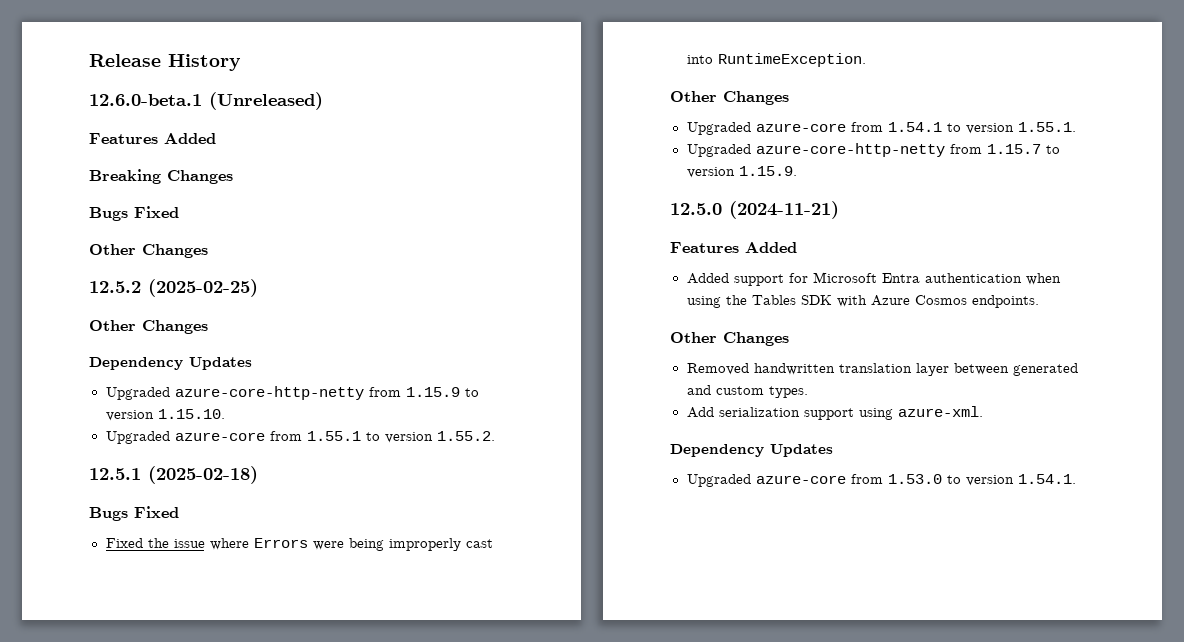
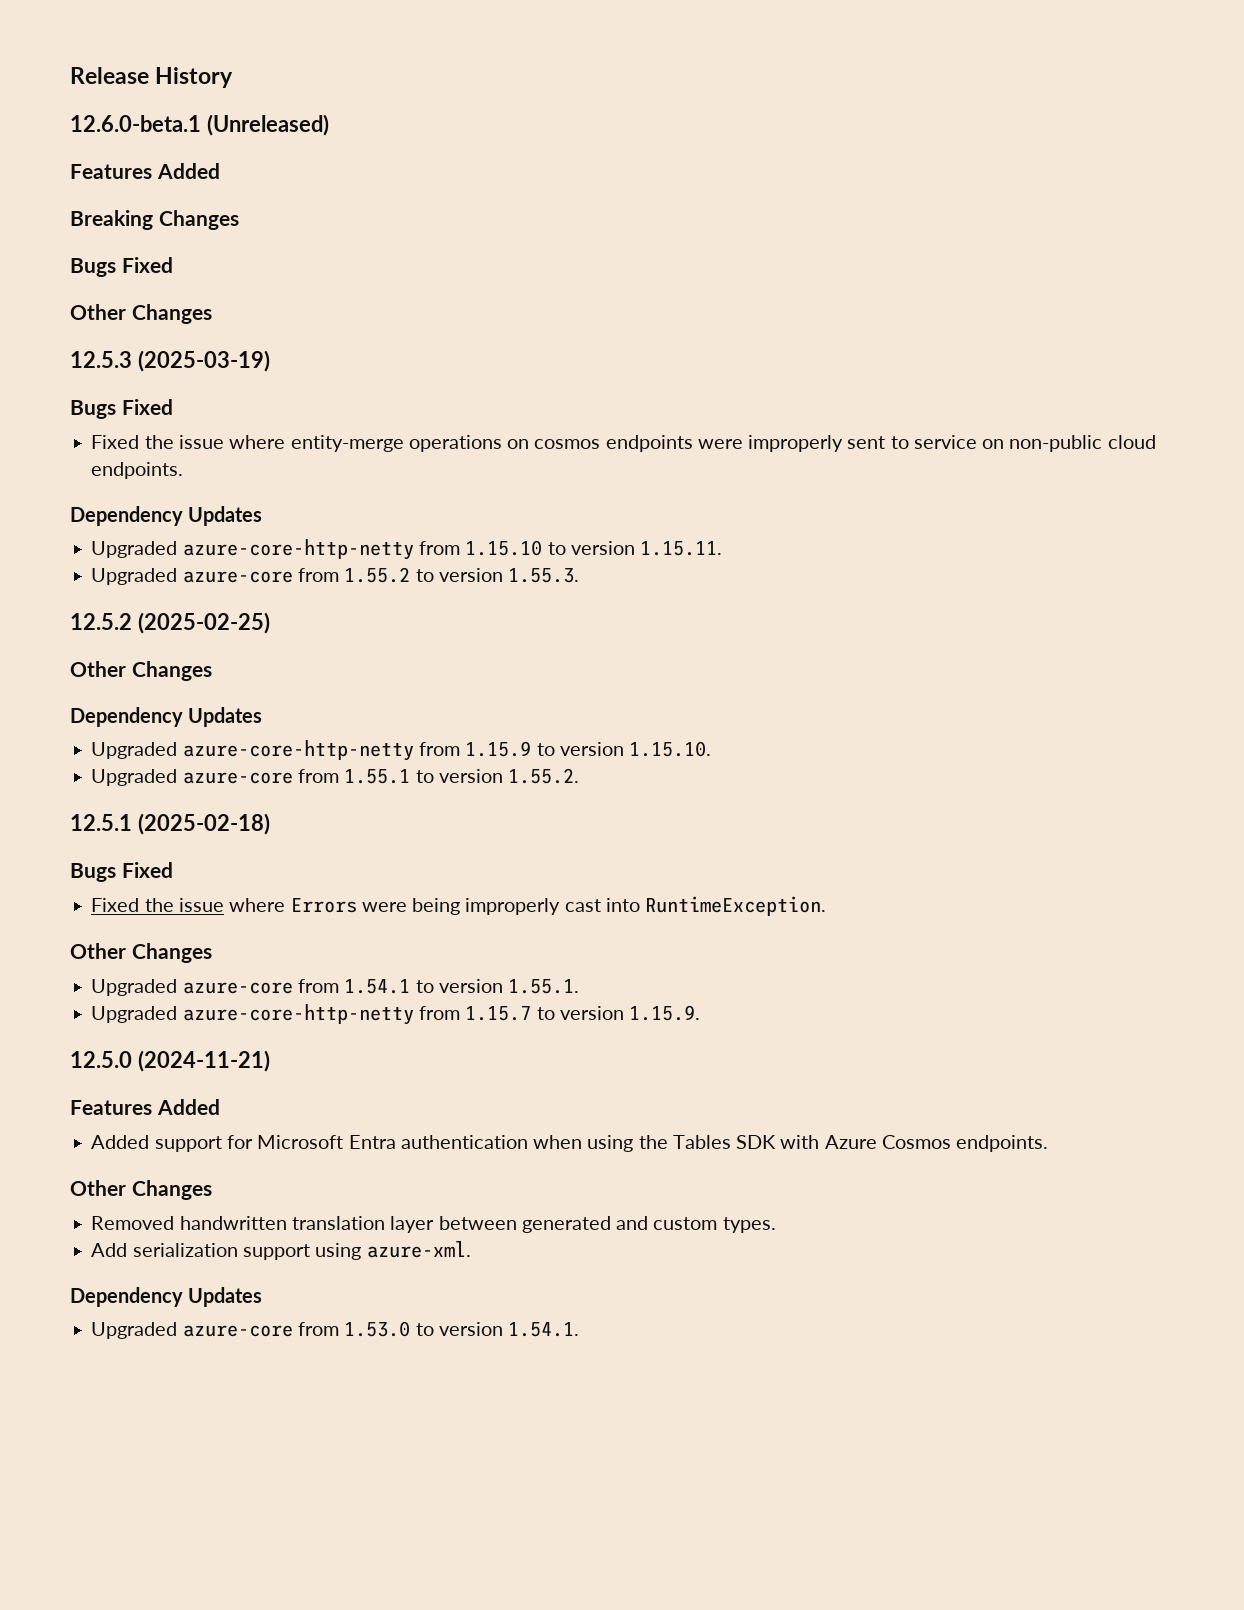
+ 12.5.3 (2025-03-19)
+ Bugs Fixed
+ Fixed the issue where entity-merge operations on cosmos endpoints were improperly sent to service on non-public cloud endpoints.
+ Dependency Updates
+ Upgraded azure-core-http-netty from 1.15.10 to version 1.15.11.
+ Upgraded azure-core from 1.55.2 to version 1.55.3.

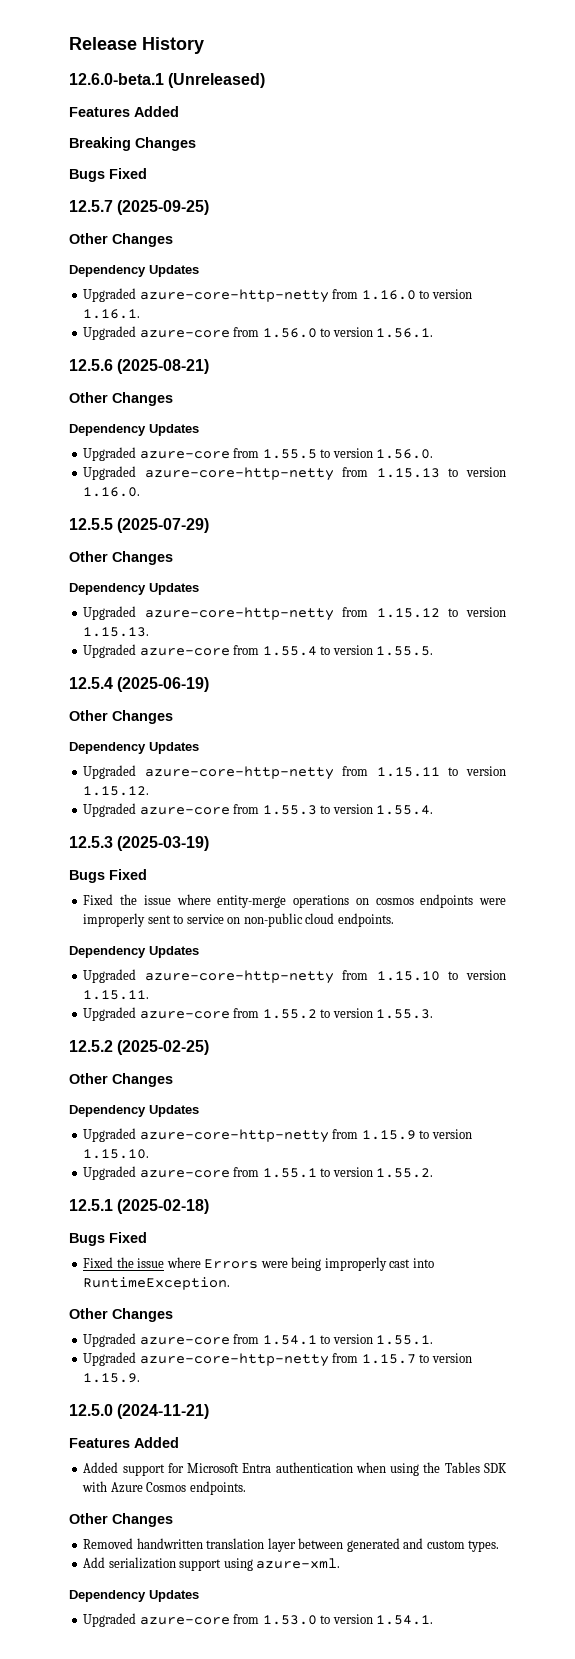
  Breaking Changes
  Bugs Fixed
+ 12.5.7 (2025-09-25)
  Other Changes
+ Dependency Updates
+ Upgraded azure-core-http-netty from 1.16.0 to version 1.16.1.
+ Upgraded azure-core from 1.56.0 to version 1.56.1.
+ 12.5.6 (2025-08-21)
+ Other Changes
+ Dependency Updates
+ Upgraded azure-core from 1.55.5 to version 1.56.0.
+ Upgraded azure-core-http-netty from 1.15.13 to version 1.16.0.
+ 12.5.5 (2025-07-29)
+ Other Changes
+ Dependency Updates
+ Upgraded azure-core-http-netty from 1.15.12 to version 1.15.13.
+ Upgraded azure-core from 1.55.4 to version 1.55.5.
+ 12.5.4 (2025-06-19)
+ Other Changes
+ Dependency Updates
+ Upgraded azure-core-http-netty from 1.15.11 to version 1.15.12.
+ Upgraded azure-core from 1.55.3 to version 1.55.4.

